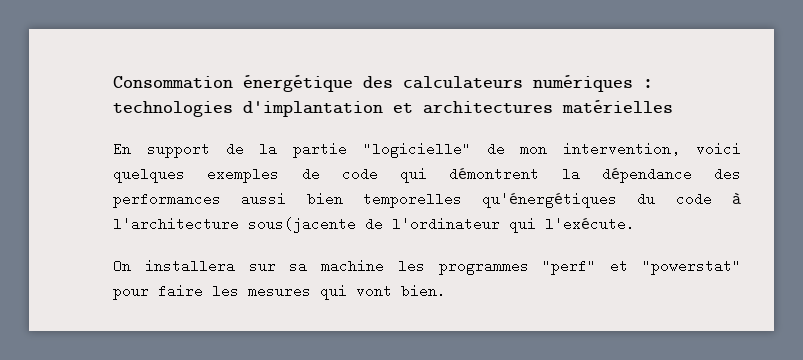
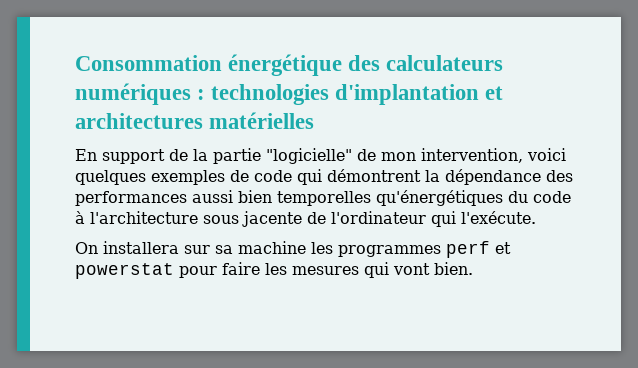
- En support de la partie "logicielle" de mon intervention, voici quelques exemples de code qui démontrent la dépendance des performances aussi bien temporelles qu'énergétiques du code à l'architecture sous(jacente de l'ordinateur qui l'exécute.
+ En support de la partie "logicielle" de mon intervention, voici quelques exemples de code qui démontrent la dépendance des performances aussi bien temporelles qu'énergétiques du code à l'architecture sous jacente de l'ordinateur qui l'exécute.
- On installera sur sa machine les programmes "perf" et "powerstat" pour faire les mesures qui vont bien.
+ On installera sur sa machine les programmes perf et powerstat pour faire les mesures qui vont bien.

